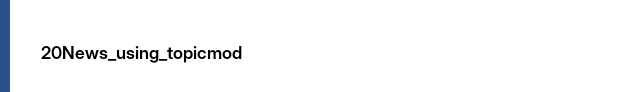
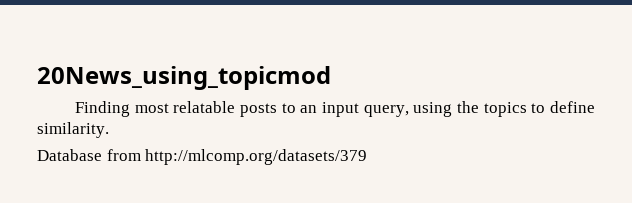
+ Finding most relatable posts to an input query, using the topics to define similarity.
+ Database from http://mlcomp.org/datasets/379

